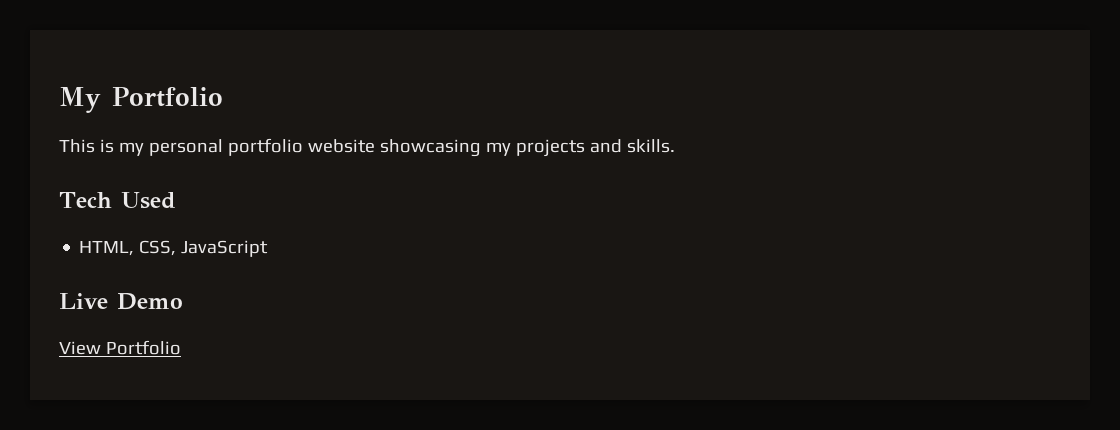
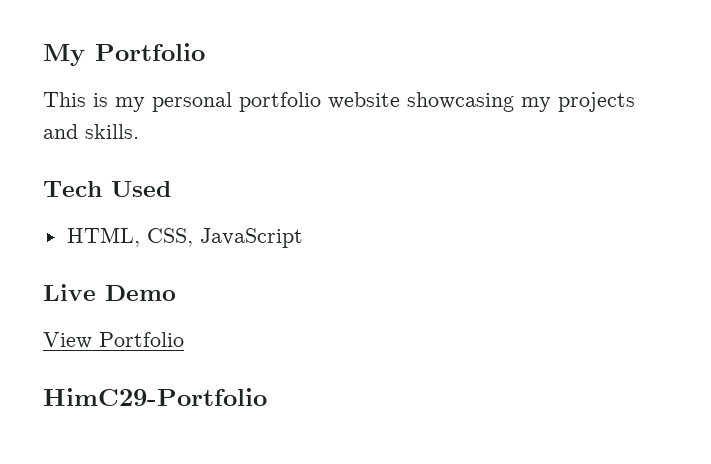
+ HimC29-Portfolio

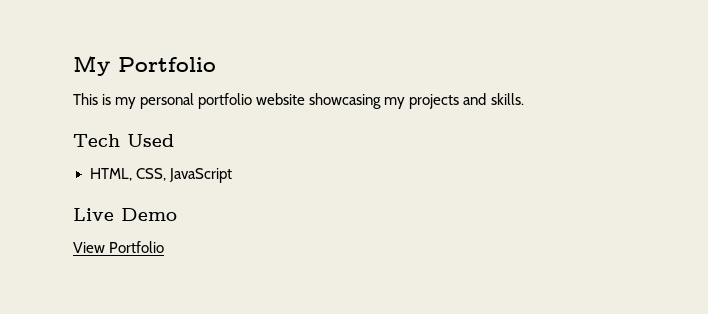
- HimC29-Portfolio

